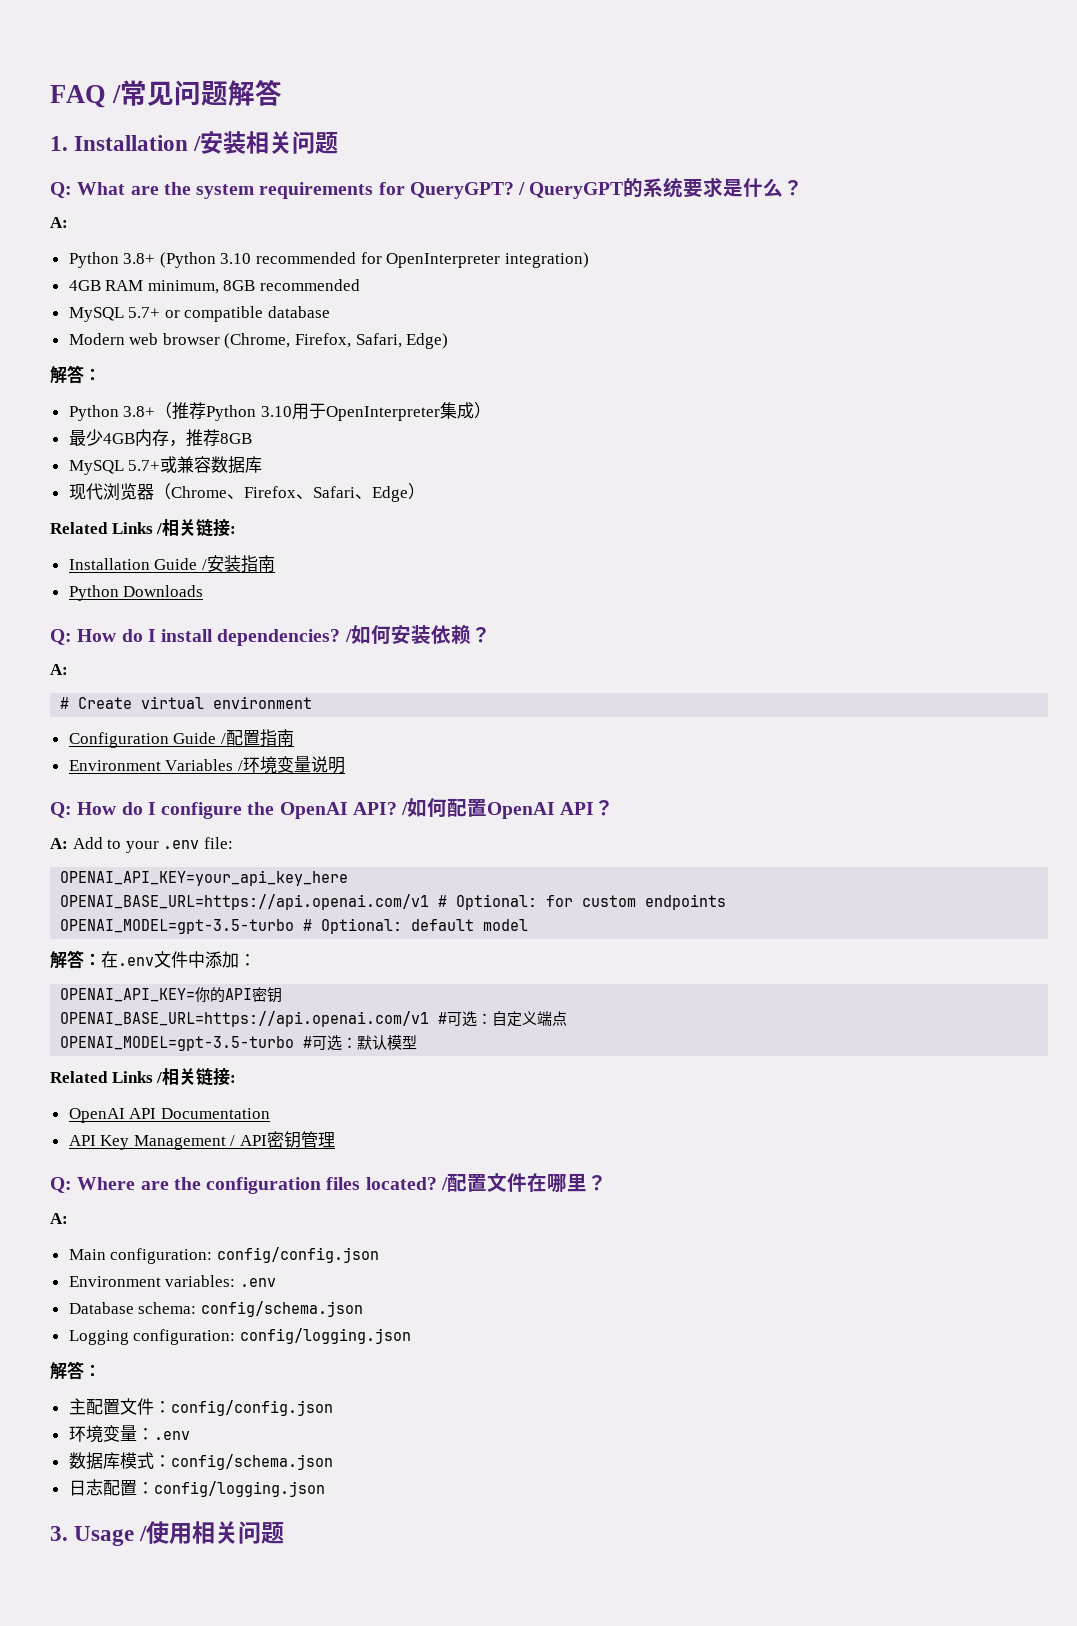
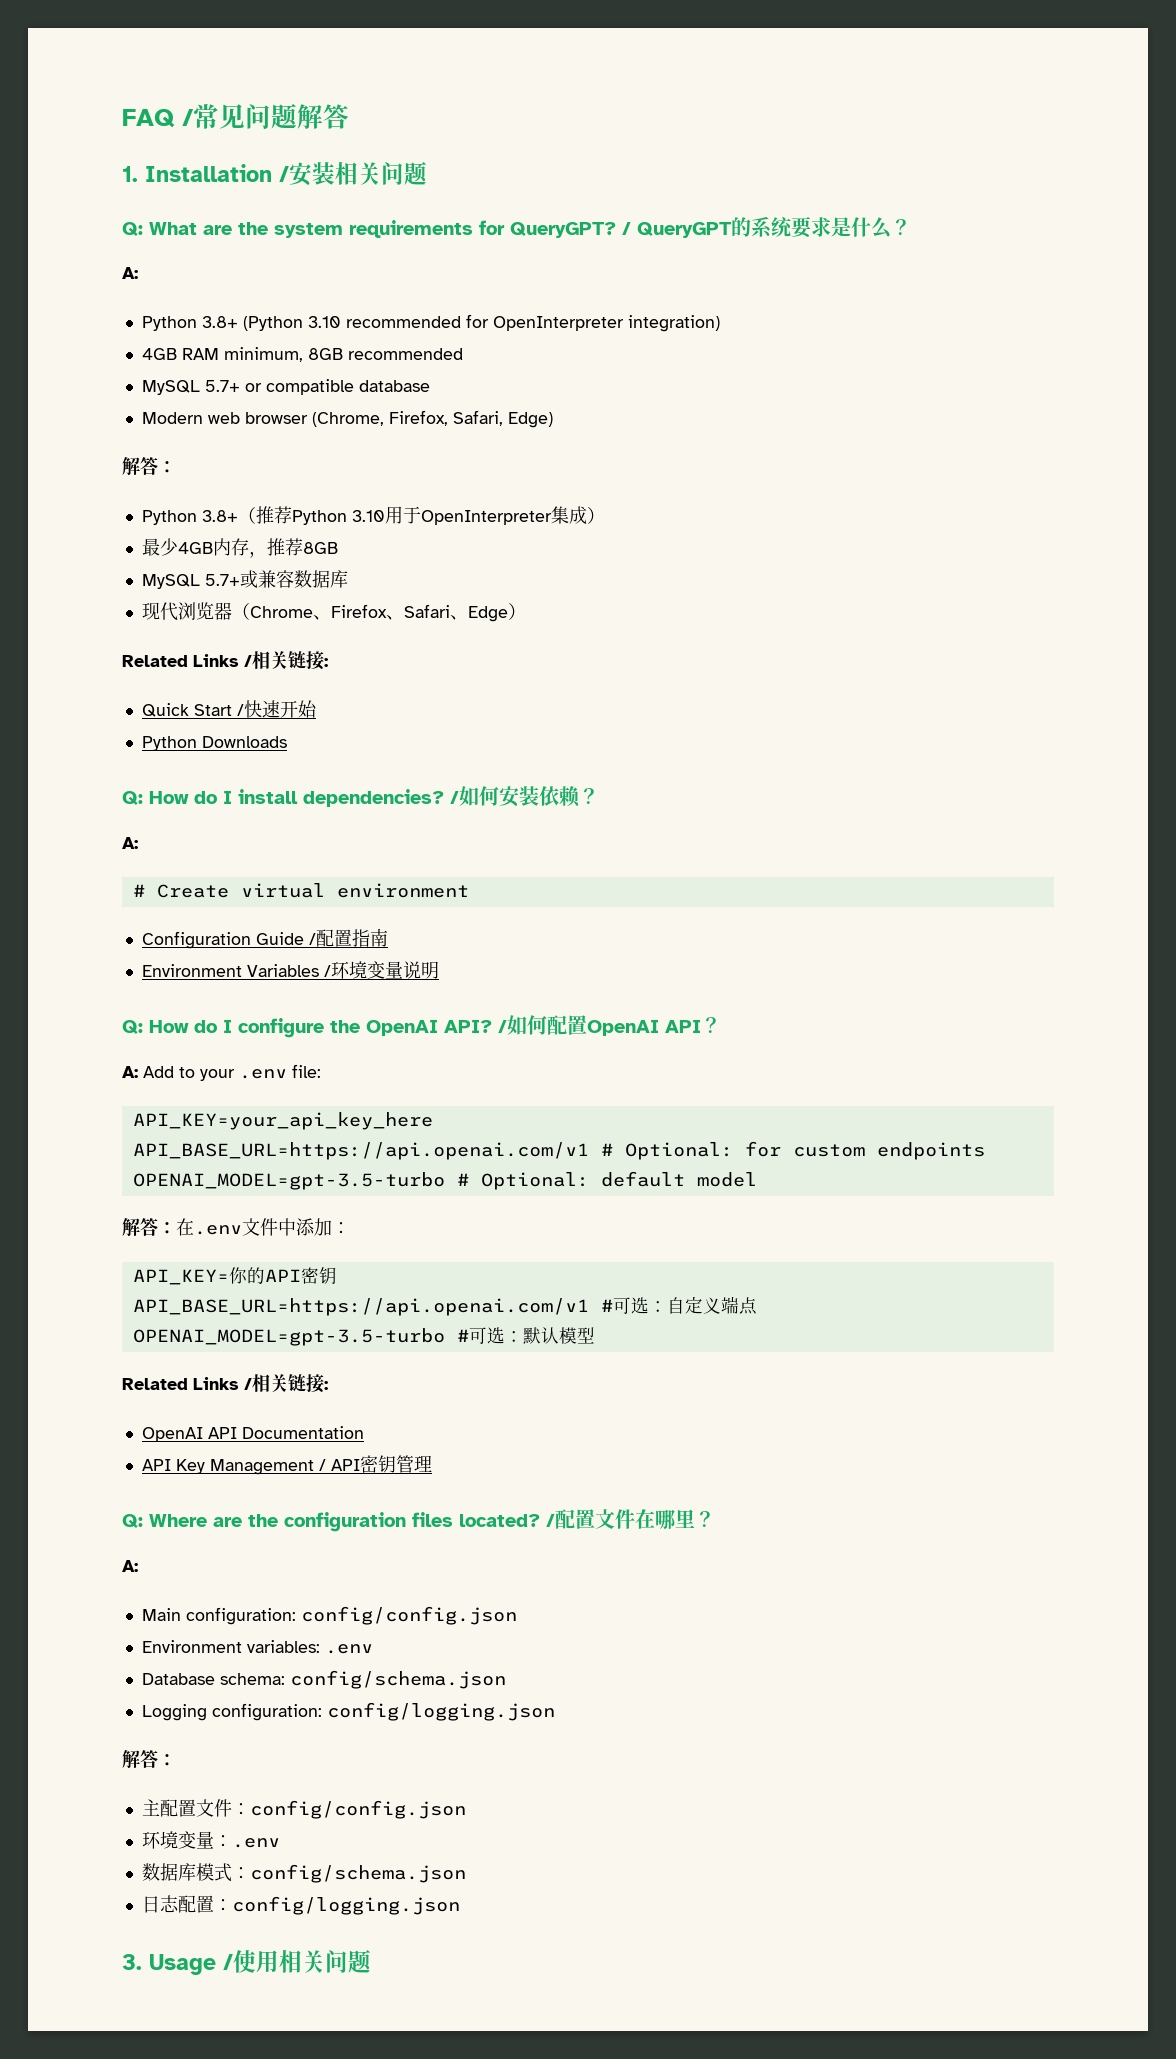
- Installation Guide /安装指南
+ Quick Start /快速开始
- OPENAI_API_KEY=your_api_key_here
- OPENAI_BASE_URL=https://api.openai.com/v1 # Optional: for custom endpoints
+ API_KEY=your_api_key_here
+ API_BASE_URL=https://api.openai.com/v1 # Optional: for custom endpoints
- OPENAI_API_KEY=你的API密钥
+ API_KEY=你的API密钥
- OPENAI_BASE_URL=https://api.openai.com/v1 #可选：自定义端点
+ API_BASE_URL=https://api.openai.com/v1 #可选：自定义端点

